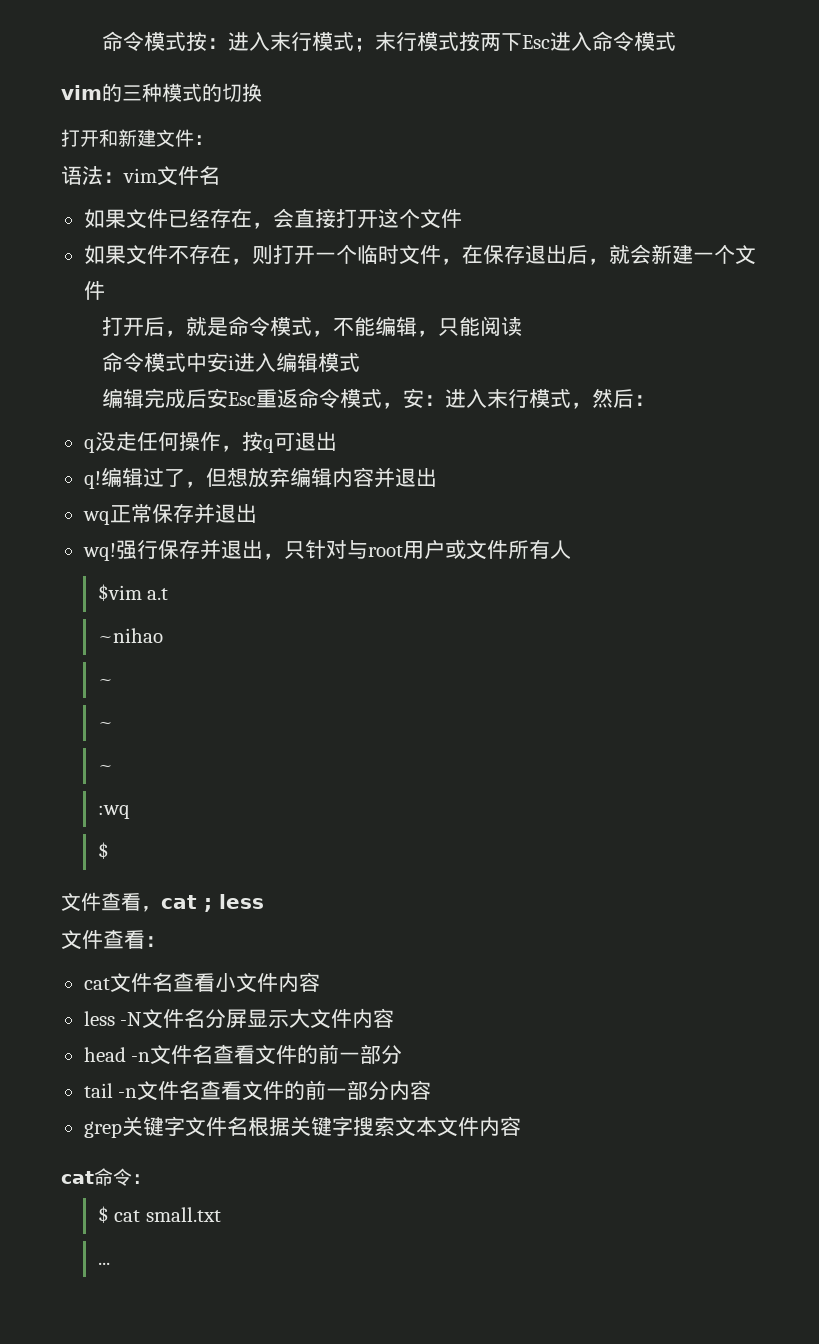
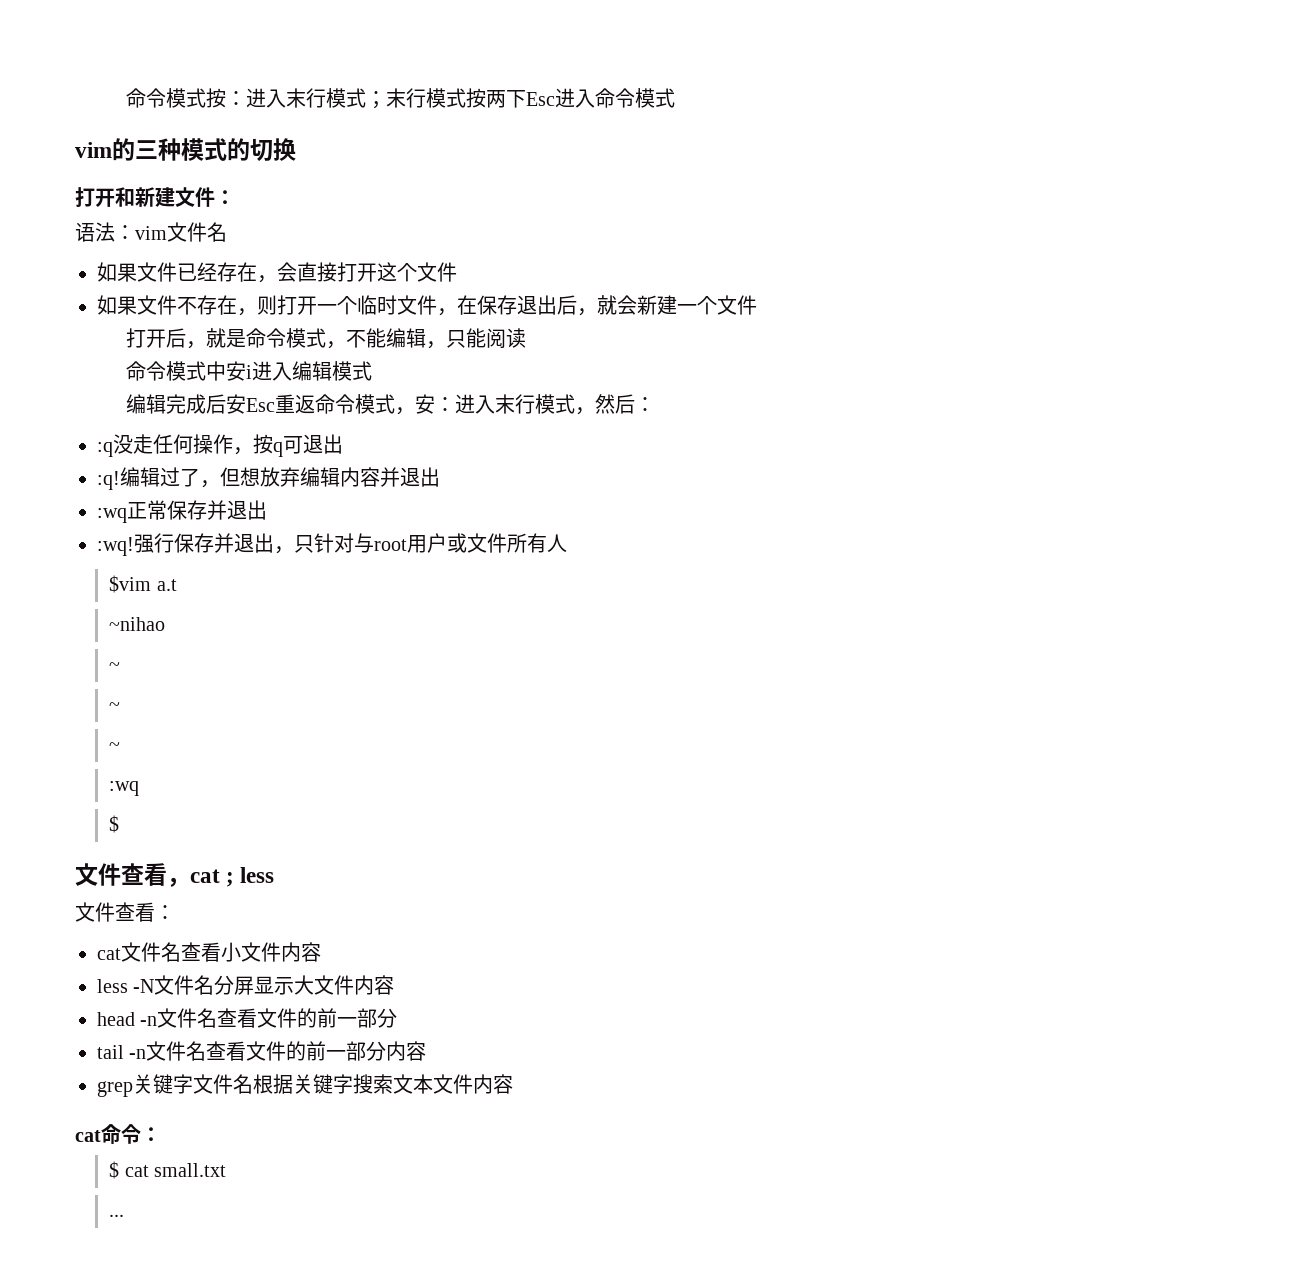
- q没走任何操作，按q可退出
+ :q没走任何操作，按q可退出
- q!
+ :q!
- wq正常保存并退出
+ :wq正常保存并退出
- wq!
+ :wq!

